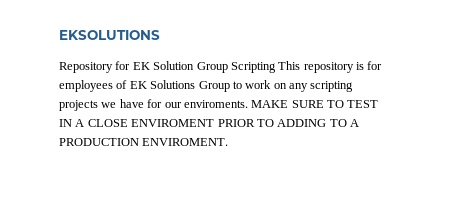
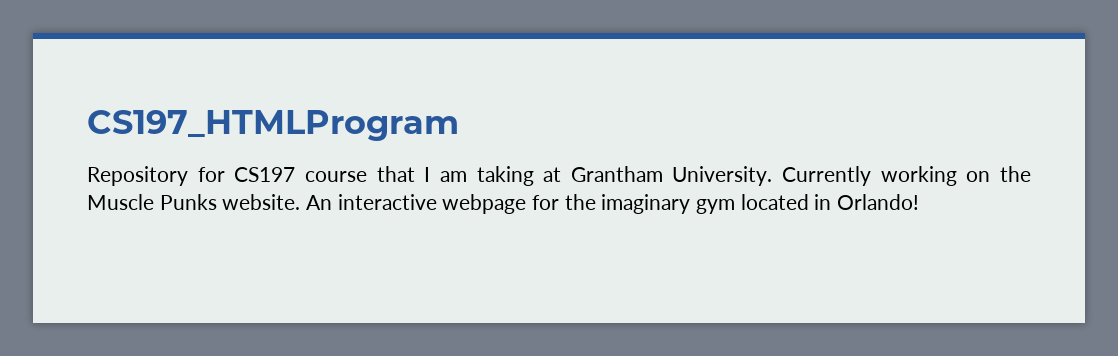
- EKSOLUTIONS
+ CS197_HTMLProgram
- Repository for EK Solution Group Scripting This repository is for employees of EK Solutions Group to work on any scripting projects we have for our enviroments. MAKE SURE TO TEST IN A CLOSE ENVIROMENT PRIOR TO ADDING TO A PRODUCTION ENVIROMENT.
+ Repository for CS197 course that I am taking at Grantham University. Currently working on the Muscle Punks website. An interactive webpage for the imaginary gym located in Orlando!

